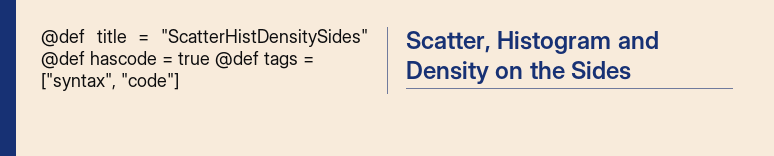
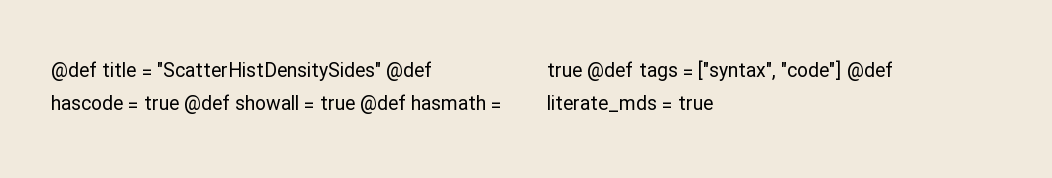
- @def title = "ScatterHistDensitySides" @def hascode = true @def tags = ["syntax", "code"]
- Scatter, Histogram and Density on the Sides
+ @def title = "ScatterHistDensitySides" @def hascode = true @def showall = true @def hasmath = true @def tags = ["syntax", "code"] @def literate_mds = true

